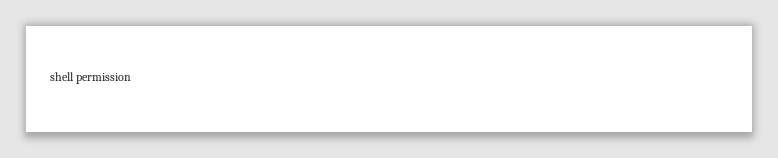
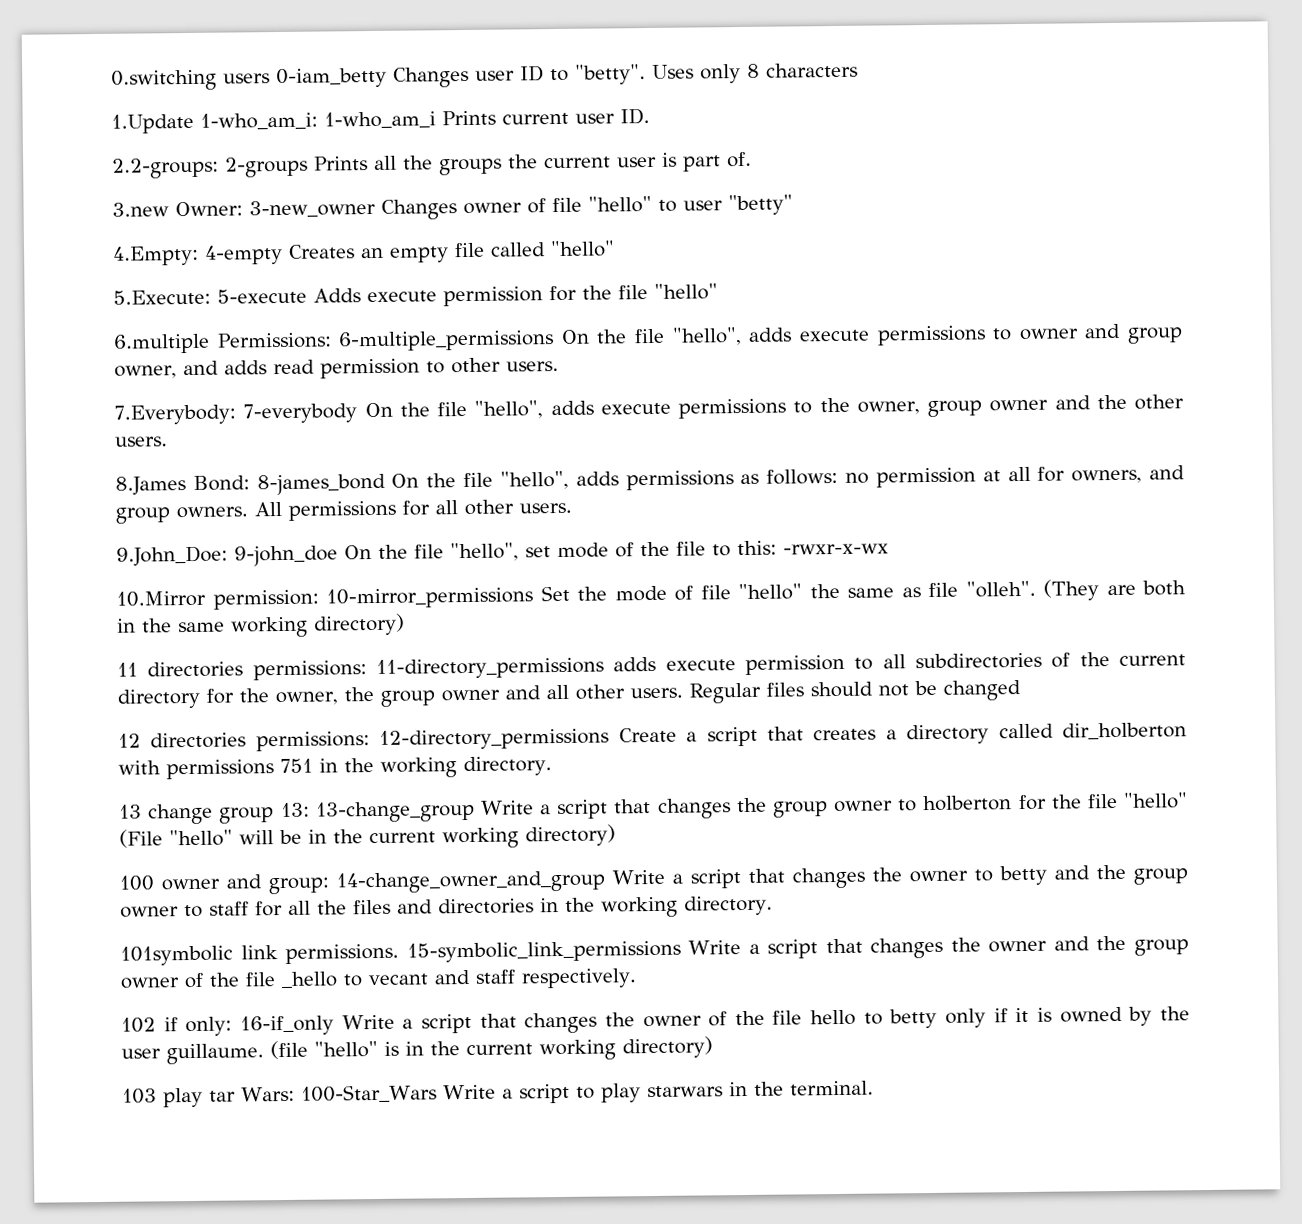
- shell permission
+ 0.switching users 0-iam_betty Changes user ID to "betty". Uses only 8 characters
+ 1.Update 1-who_am_i: 1-who_am_i Prints current user ID.
+ 2.2-groups: 2-groups Prints all the groups the current user is part of.
+ 3.new Owner: 3-new_owner Changes owner of file "hello" to user "betty"
+ 4.Empty: 4-empty Creates an empty file called "hello"
+ 5.Execute: 5-execute Adds execute permission for the file "hello"
+ 6.multiple Permissions: 6-multiple_permissions On the file "hello", adds execute permissions to owner and group owner, and adds read permission to other users.
+ 7.Everybody: 7-everybody On the file "hello", adds execute permissions to the owner, group owner and the other users.
+ 8.James Bond: 8-james_bond On the file "hello", adds permissions as follows: no permission at all for owners, and group owners. All permissions for all other users.
+ 9.John_Doe: 9-john_doe On the file "hello", set mode of the file to this: -rwxr-x-wx
+ 10.Mirror permission: 10-mirror_permissions Set the mode of file "hello" the same as file "olleh". (They are both in the same working directory)
+ 11 directories permissions: 11-directory_permissions adds execute permission to all subdirectories of the current directory for the owner, the group owner and all other users. Regular files should not be changed
+ 12 directories permissions: 12-directory_permissions Create a script that creates a directory called dir_holberton with permissions 751 in the working directory.
+ 13 change group 13: 13-change_group Write a script that changes the group owner to holberton for the file "hello" (File "hello" will be in the current working directory)
+ 100 owner and group: 14-change_owner_and_group Write a script that changes the owner to betty and the group owner to staff for all the files and directories in the working directory.
+ 101symbolic link permissions. 15-symbolic_link_permissions Write a script that changes the owner and the group owner of the file _hello to vecant and staff respectively.
+ 102 if only: 16-if_only Write a script that changes the owner of the file hello to betty only if it is owned by the user guillaume. (file "hello" is in the current working directory)
+ 103 play tar Wars: 100-Star_Wars Write a script to play starwars in the terminal.

